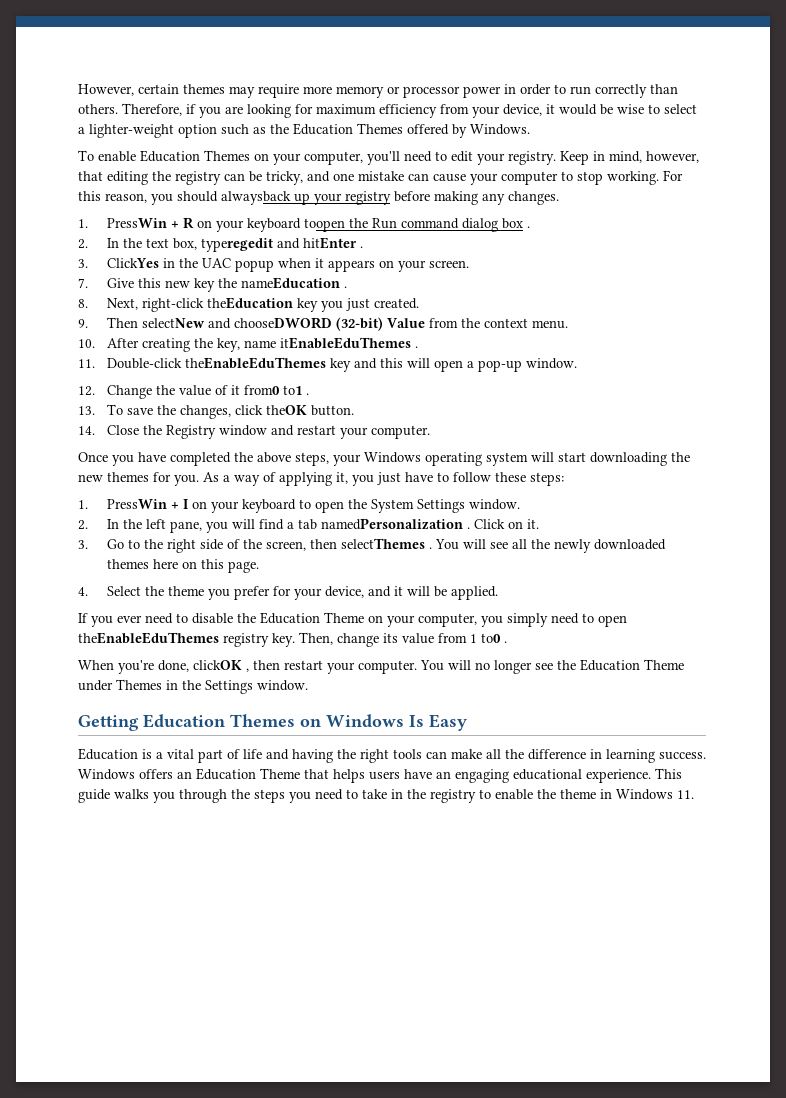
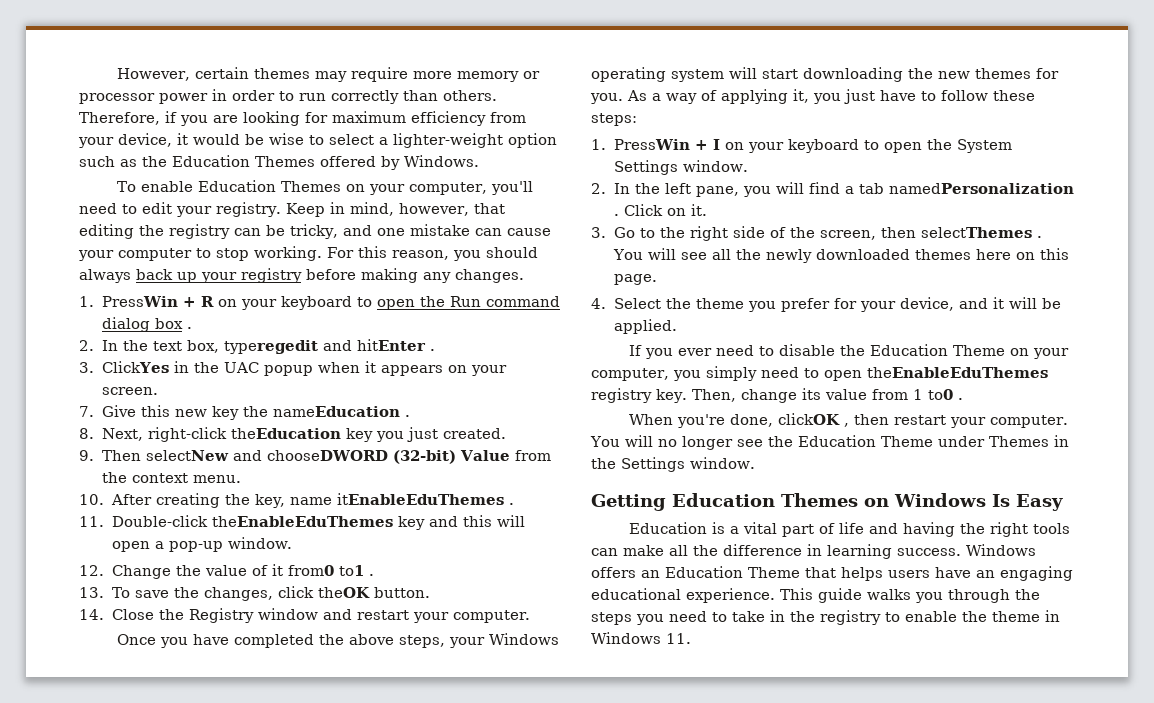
- For this reason, you should alwaysback up your registry before making any changes.
+ For this reason, you should always back up your registry before making any changes.
- 1. PressWin + R on your keyboard toopen the Run command dialog box .
+ 1. PressWin + R on your keyboard to open the Run command dialog box .

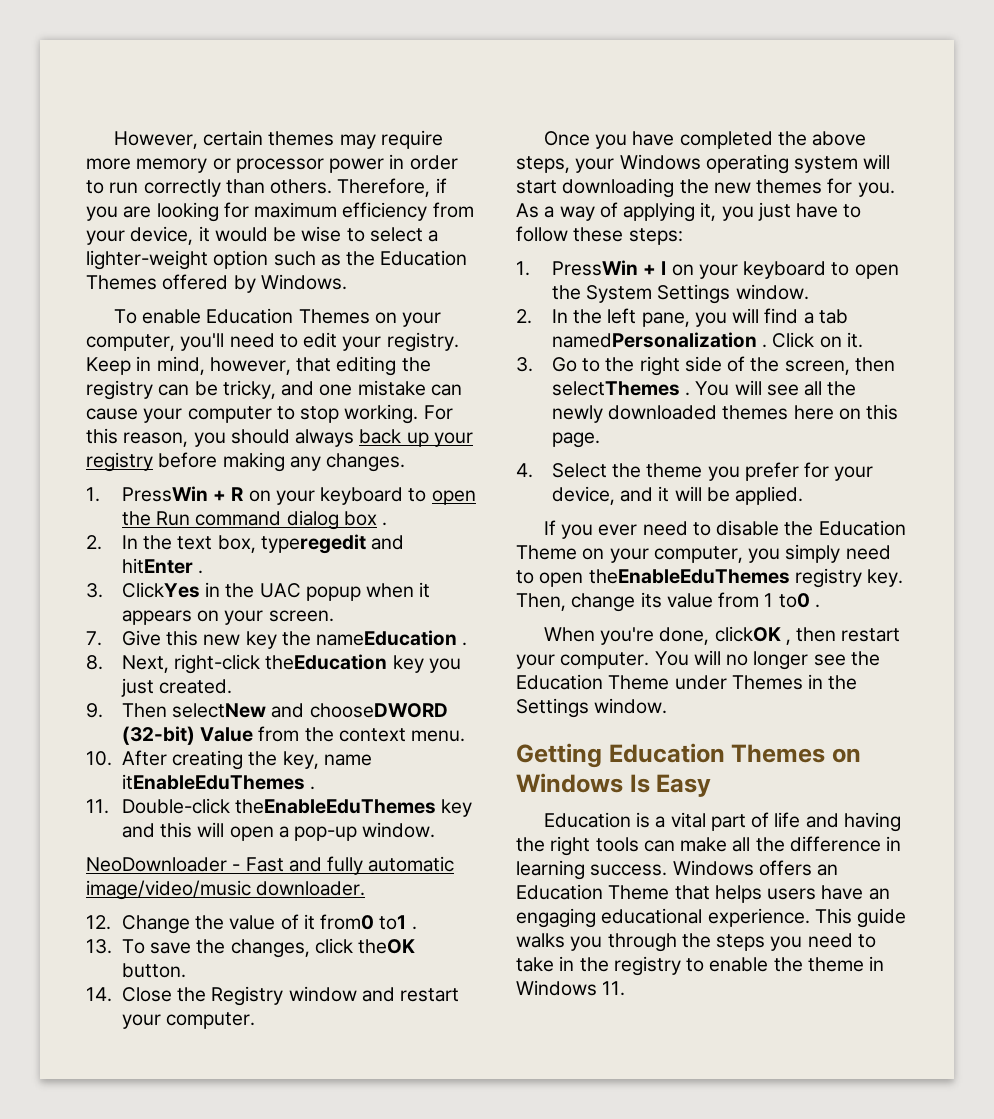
+ NeoDownloader - Fast and fully automatic image/video/music downloader.

